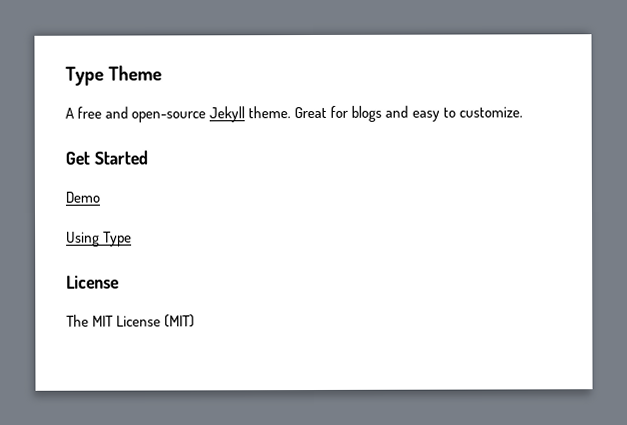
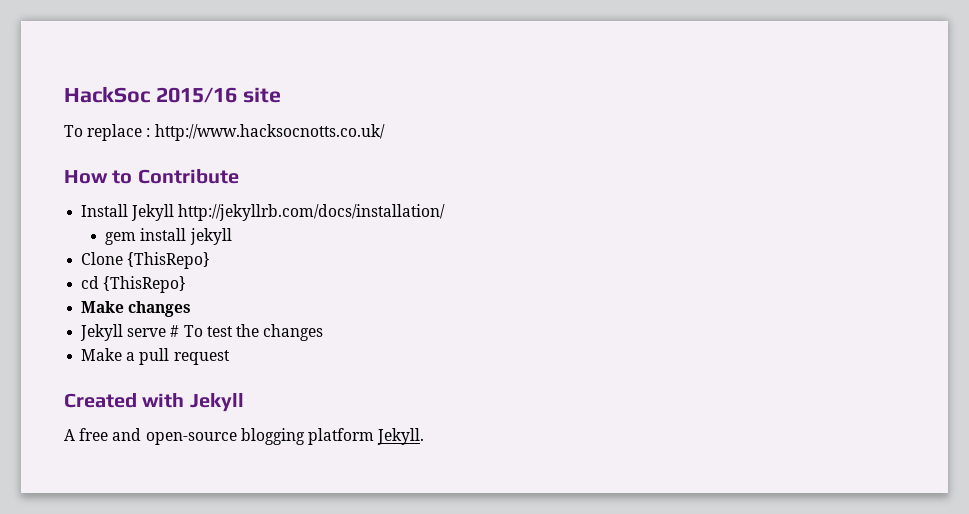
- Type Theme
- A free and open-source Jekyll theme. Great for blogs and easy to customize.
- Get Started
- Demo
- Using Type
- License
- The MIT License (MIT)
+ HackSoc 2015/16 site
+ To replace : http://www.hacksocnotts.co.uk/
+ How to Contribute
+ Install Jekyll http://jekyllrb.com/docs/installation/
+ gem install jekyll
+ Clone {ThisRepo}
+ cd {ThisRepo}
+ Make changes
+ Jekyll serve # To test the changes
+ Make a pull request
+ Created with Jekyll
+ A free and open-source blogging platform Jekyll.

